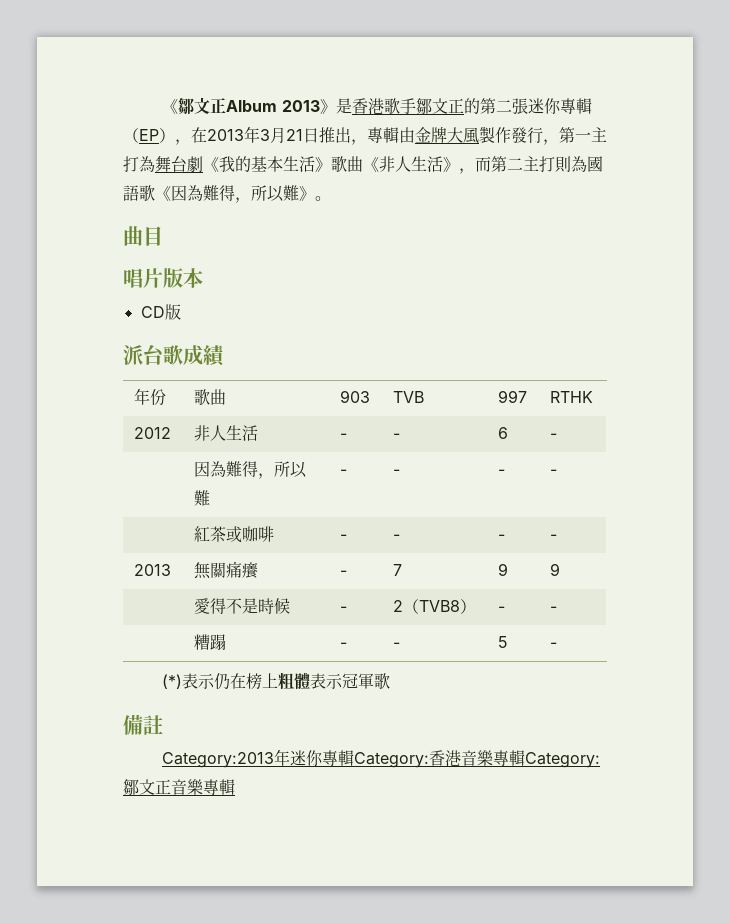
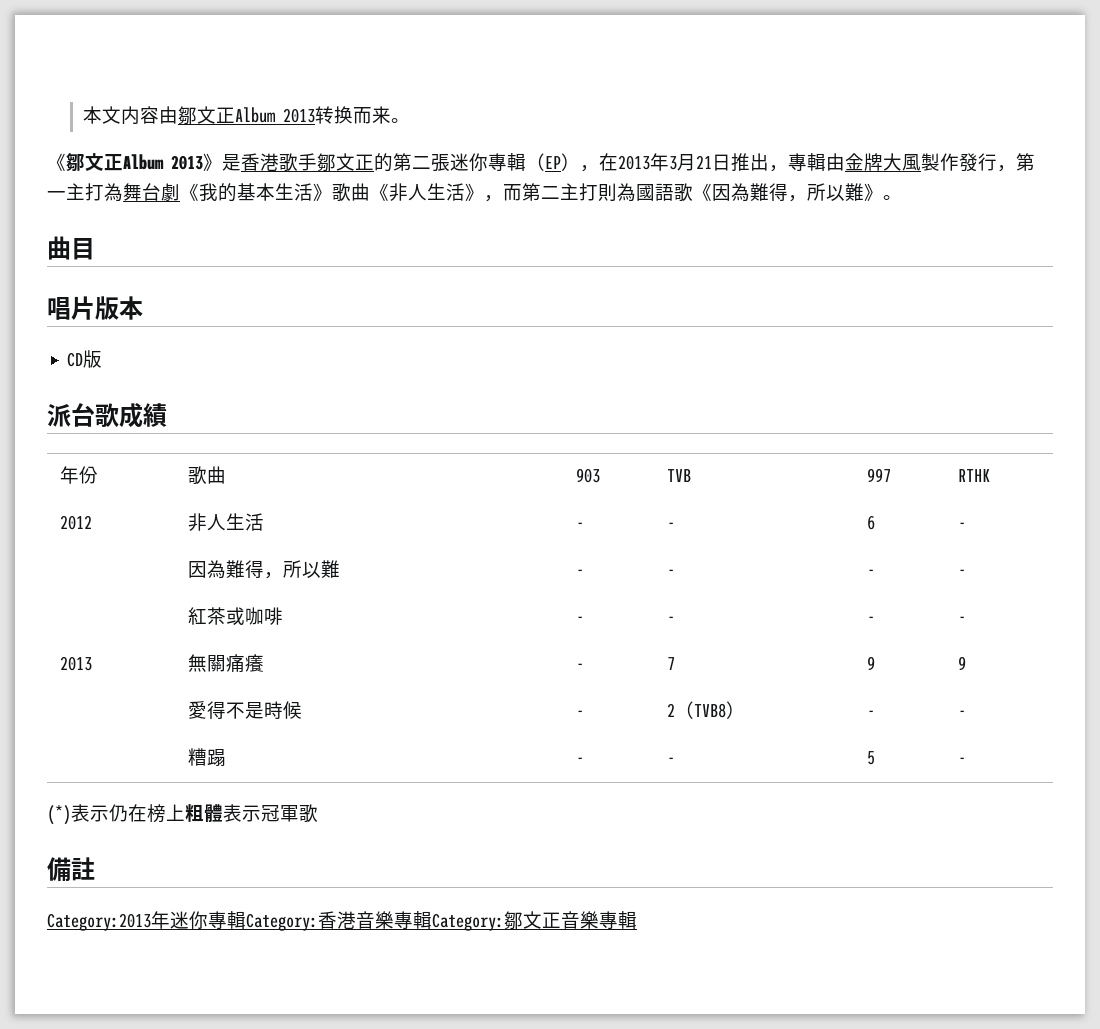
+ 本文内容由鄒文正Album 2013转换而来。

